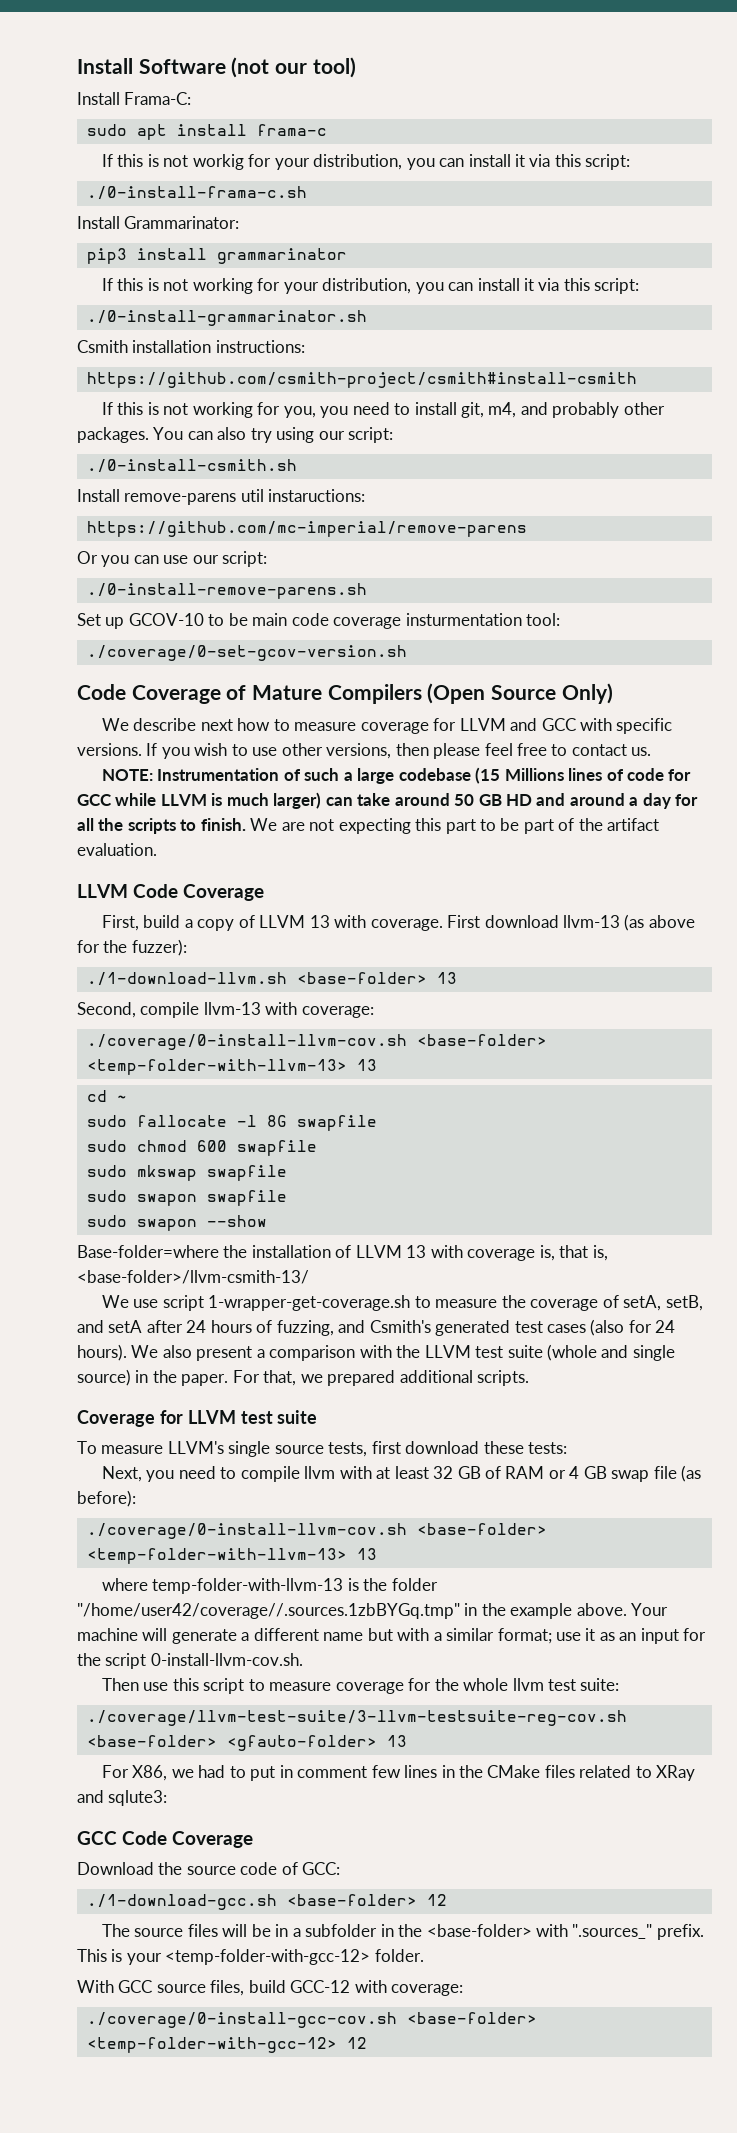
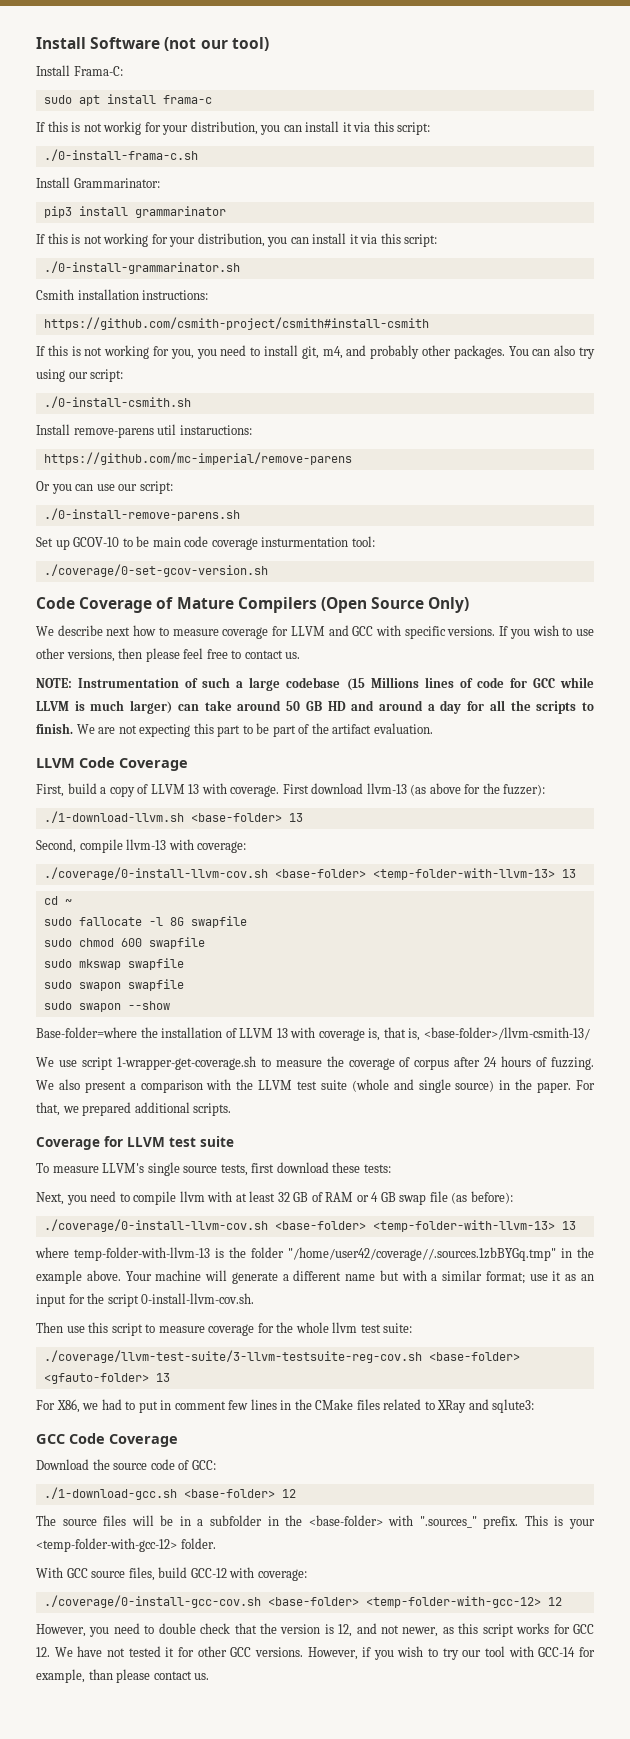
- We use script 1-wrapper-get-coverage.sh to measure the coverage of setA, setB, and setA after 24 hours of fuzzing, and Csmith's generated test cases (also for 24 hours).
+ We use script 1-wrapper-get-coverage.sh to measure the coverage of corpus after 24 hours of fuzzing.
+ However, you need to double check that the version is 12, and not newer, as this script works for GCC 12. We have not tested it for other GCC versions. However, if you wish to try our tool with GCC-14 for example, than please contact us.

